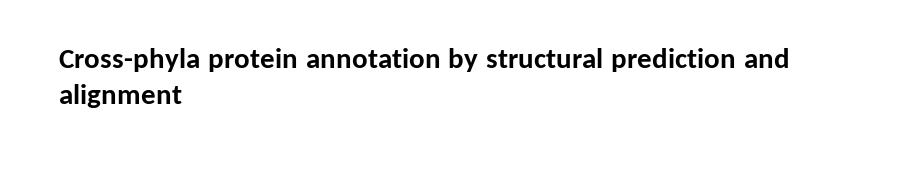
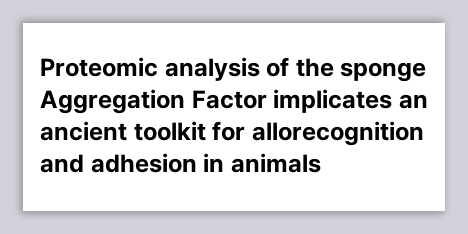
- Cross-phyla protein annotation by structural prediction and alignment
+ Proteomic analysis of the sponge Aggregation Factor implicates an ancient toolkit for allorecognition and adhesion in animals

